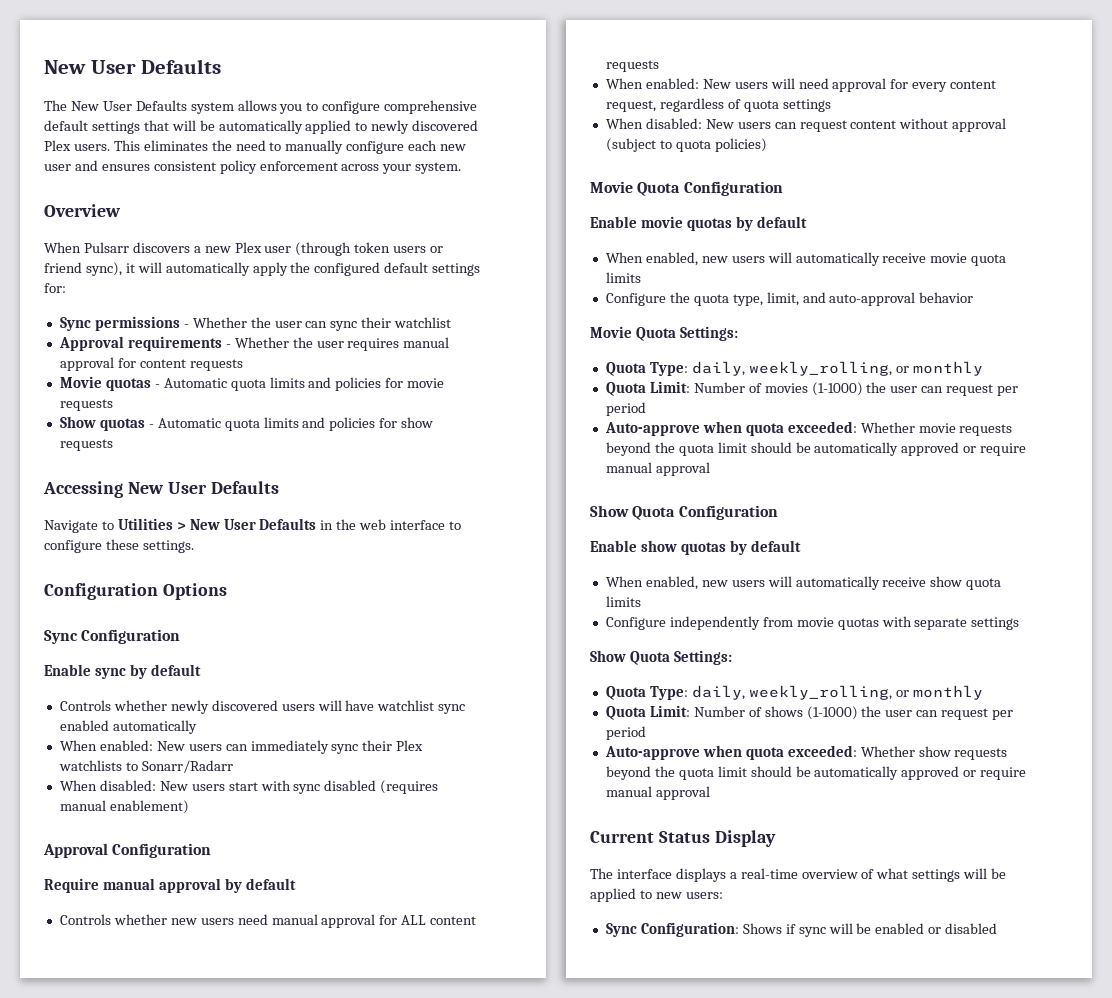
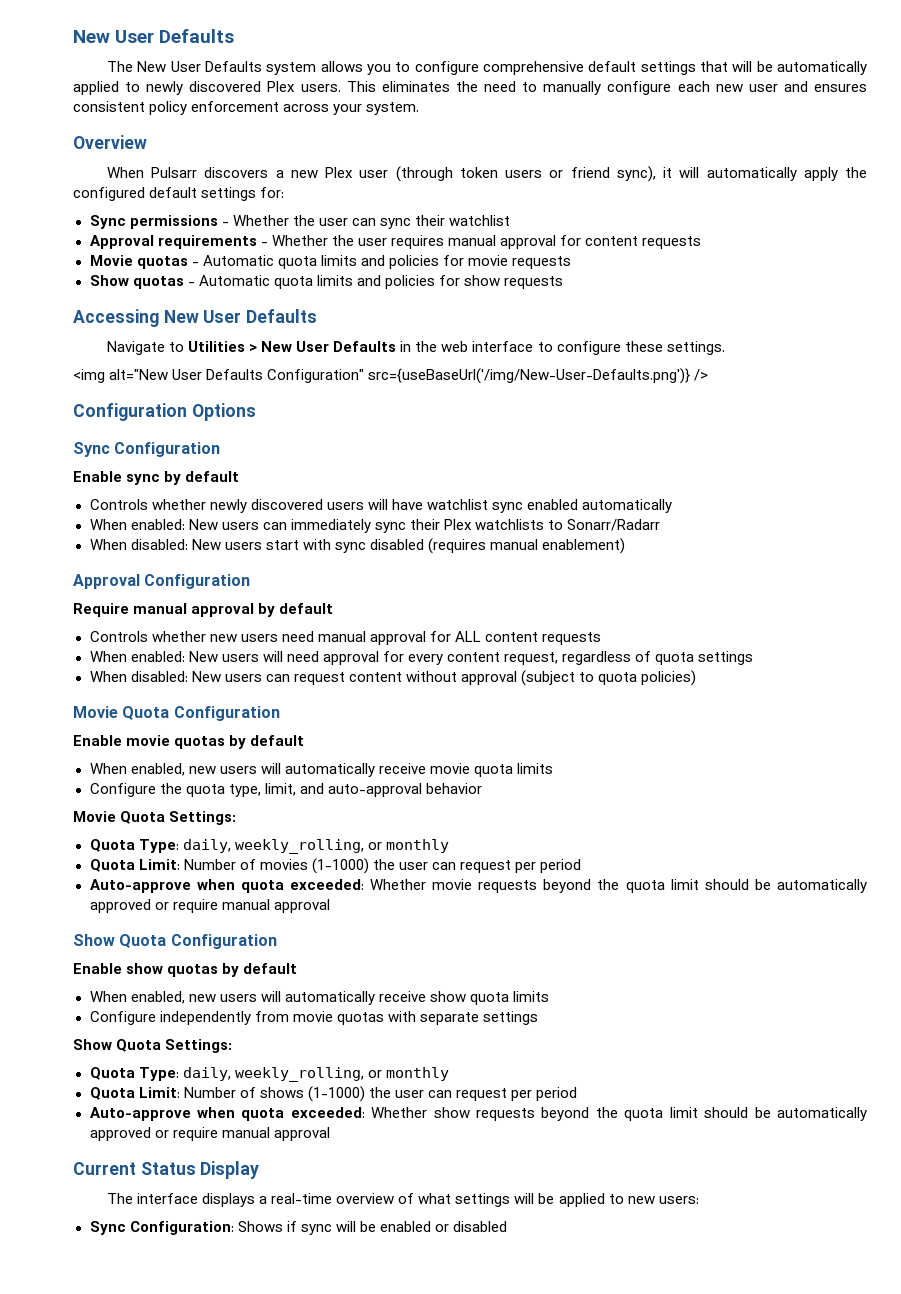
+ <img alt="New User Defaults Configuration" src={useBaseUrl('/img/New-User-Defaults.png')} />

